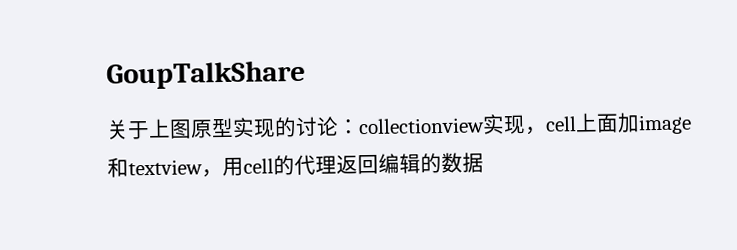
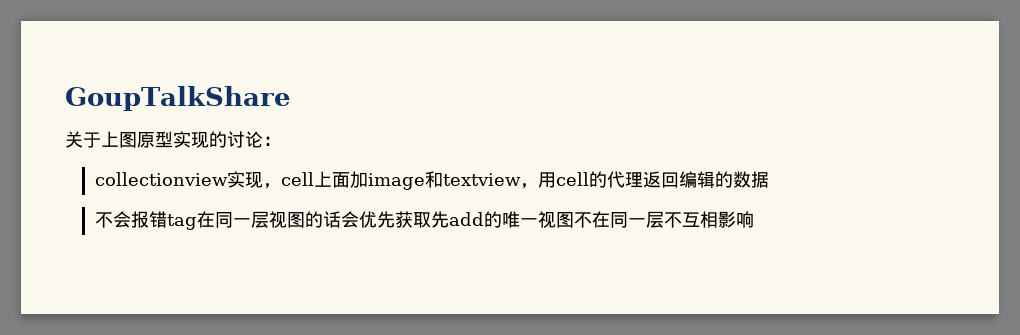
- 关于上图原型实现的讨论：collectionview实现，cell上面加image和textview，用cell的代理返回编辑的数据
+ 关于上图原型实现的讨论：
+ collectionview实现，cell上面加image和textview，用cell的代理返回编辑的数据
+ 不会报错tag在同一层视图的话会优先获取先add的唯一视图不在同一层不互相影响

